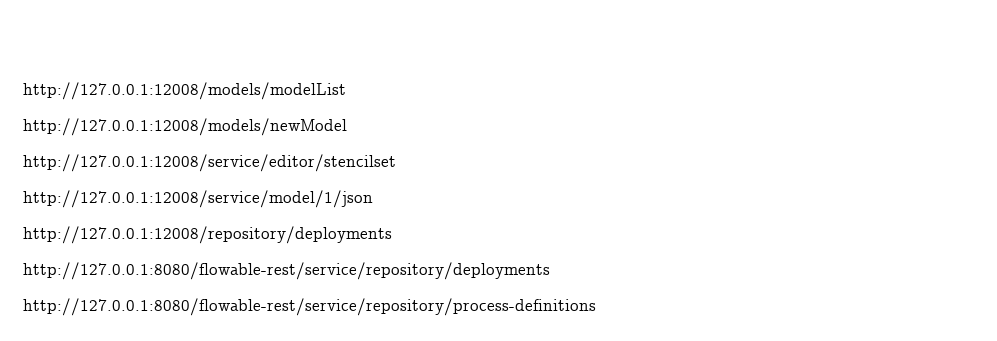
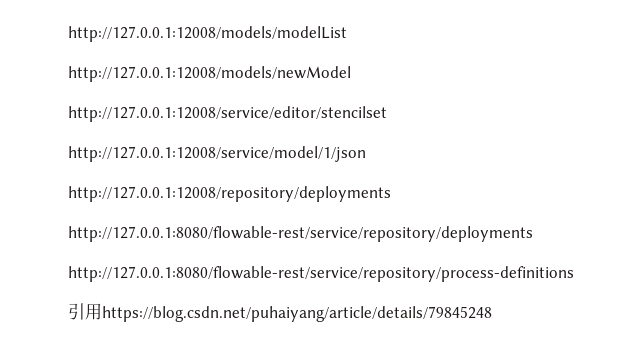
+ 引用https://blog.csdn.net/puhaiyang/article/details/79845248

